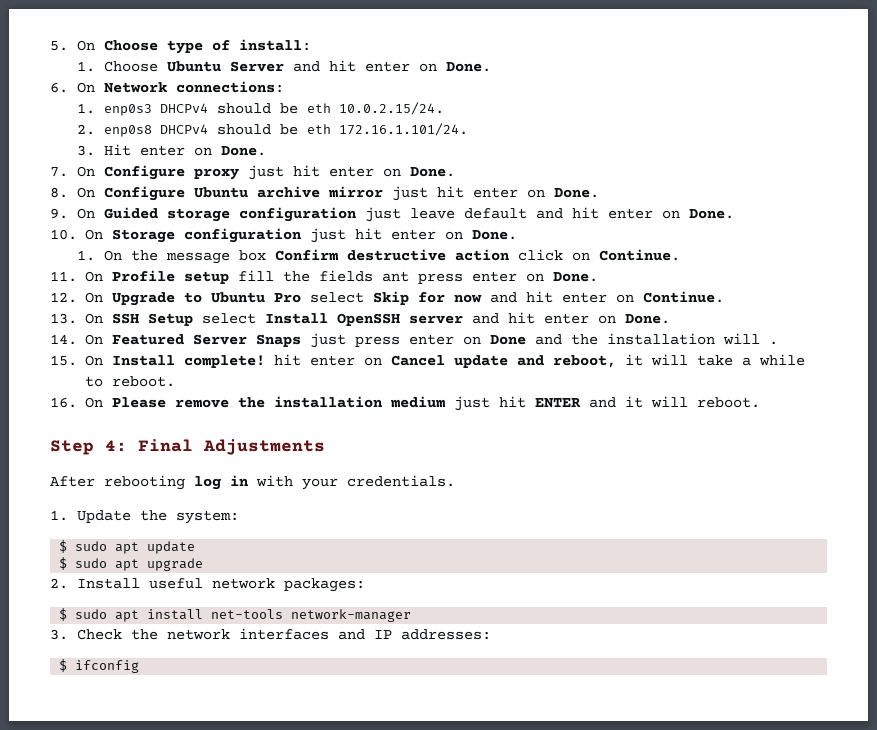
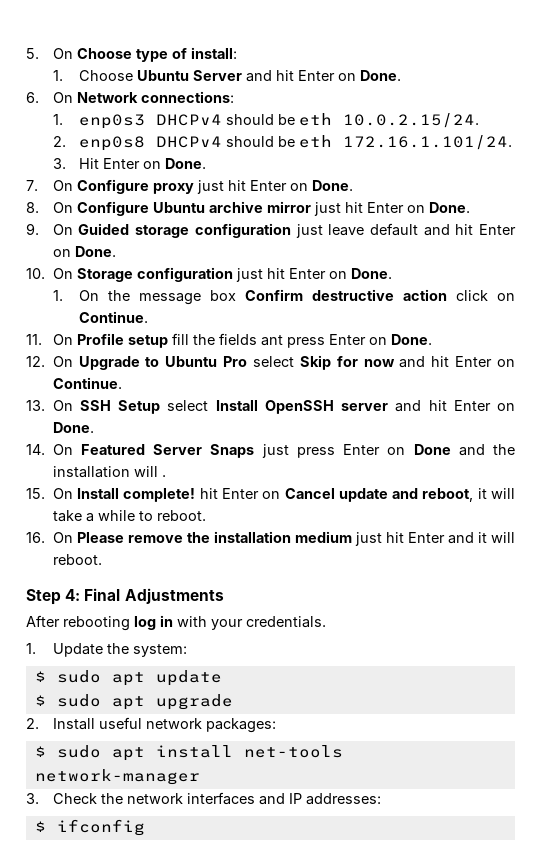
- 1. Choose Ubuntu Server and hit enter on Done.
+ 1. Choose Ubuntu Server and hit Enter on Done.
- 3. Hit enter on Done.
+ 3. Hit Enter on Done.
- 7. On Configure proxy just hit enter on Done.
+ 7. On Configure proxy just hit Enter on Done.
- 8. On Configure Ubuntu archive mirror just hit enter on Done.
+ 8. On Configure Ubuntu archive mirror just hit Enter on Done.
- 9. On Guided storage configuration just leave default and hit enter on Done.
+ 9. On Guided storage configuration just leave default and hit Enter on Done.
- 10. On Storage configuration just hit enter on Done.
+ 10. On Storage configuration just hit Enter on Done.
- 11. On Profile setup fill the fields ant press enter on Done.
+ 11. On Profile setup fill the fields ant press Enter on Done.
- 12. On Upgrade to Ubuntu Pro select Skip for now and hit enter on Continue.
+ 12. On Upgrade to Ubuntu Pro select Skip for now and hit Enter on Continue.
- 13. On SSH Setup select Install OpenSSH server and hit enter on Done.
+ 13. On SSH Setup select Install OpenSSH server and hit Enter on Done.
- 14. On Featured Server Snaps just press enter on Done and the installation will .
+ 14. On Featured Server Snaps just press Enter on Done and the installation will .
- 15. On Install complete! hit enter on Cancel update and reboot, it will take a while to reboot.
+ 15. On Install complete! hit Enter on Cancel update and reboot, it will take a while to reboot.
- 16. On Please remove the installation medium just hit ENTER and it will reboot.
+ 16. On Please remove the installation medium just hit Enter and it will reboot.

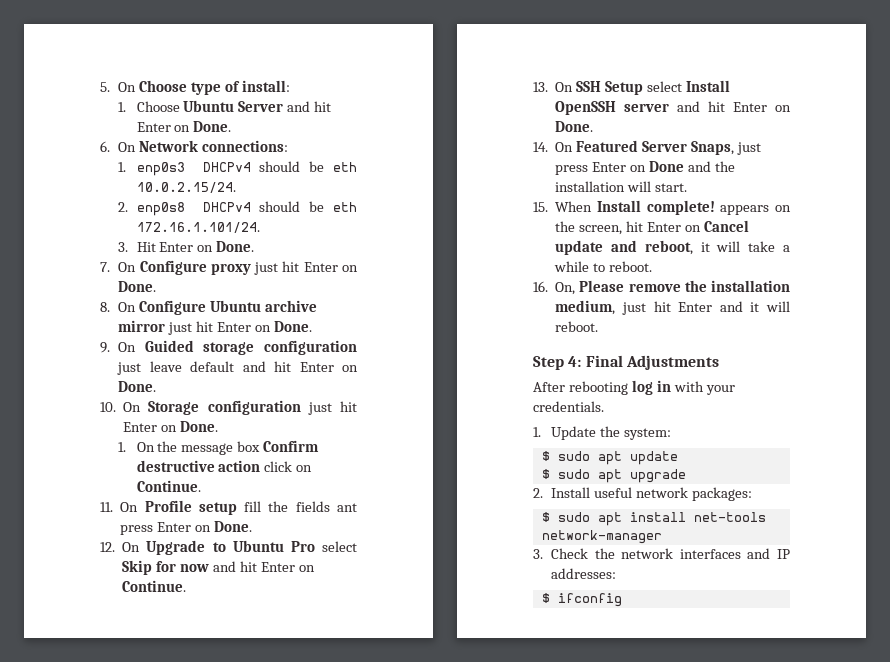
- 14. On Featured Server Snaps just press Enter on Done and the installation will .
+ 14. On Featured Server Snaps, just press Enter on Done and the installation will start.
- 15. On Install complete! hit Enter on Cancel update and reboot, it will take a while to reboot.
+ 15. When Install complete! appears on the screen, hit Enter on Cancel update and reboot, it will take a while to reboot.
- 16. On Please remove the installation medium just hit Enter and it will reboot.
+ 16. On, Please remove the installation medium, just hit Enter and it will reboot.

